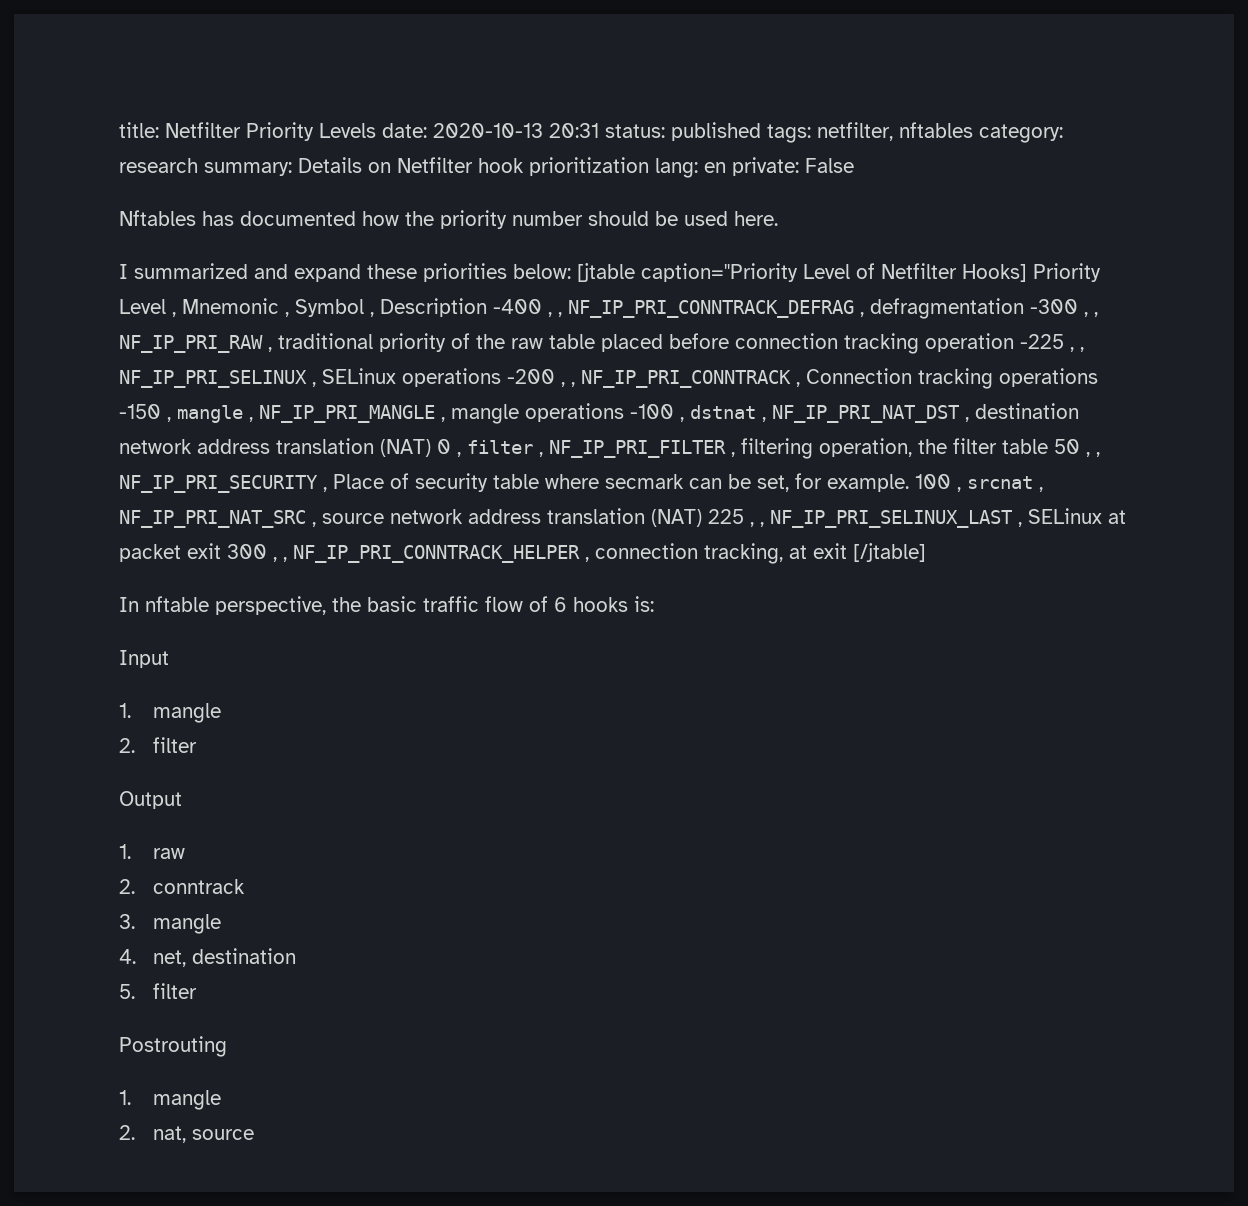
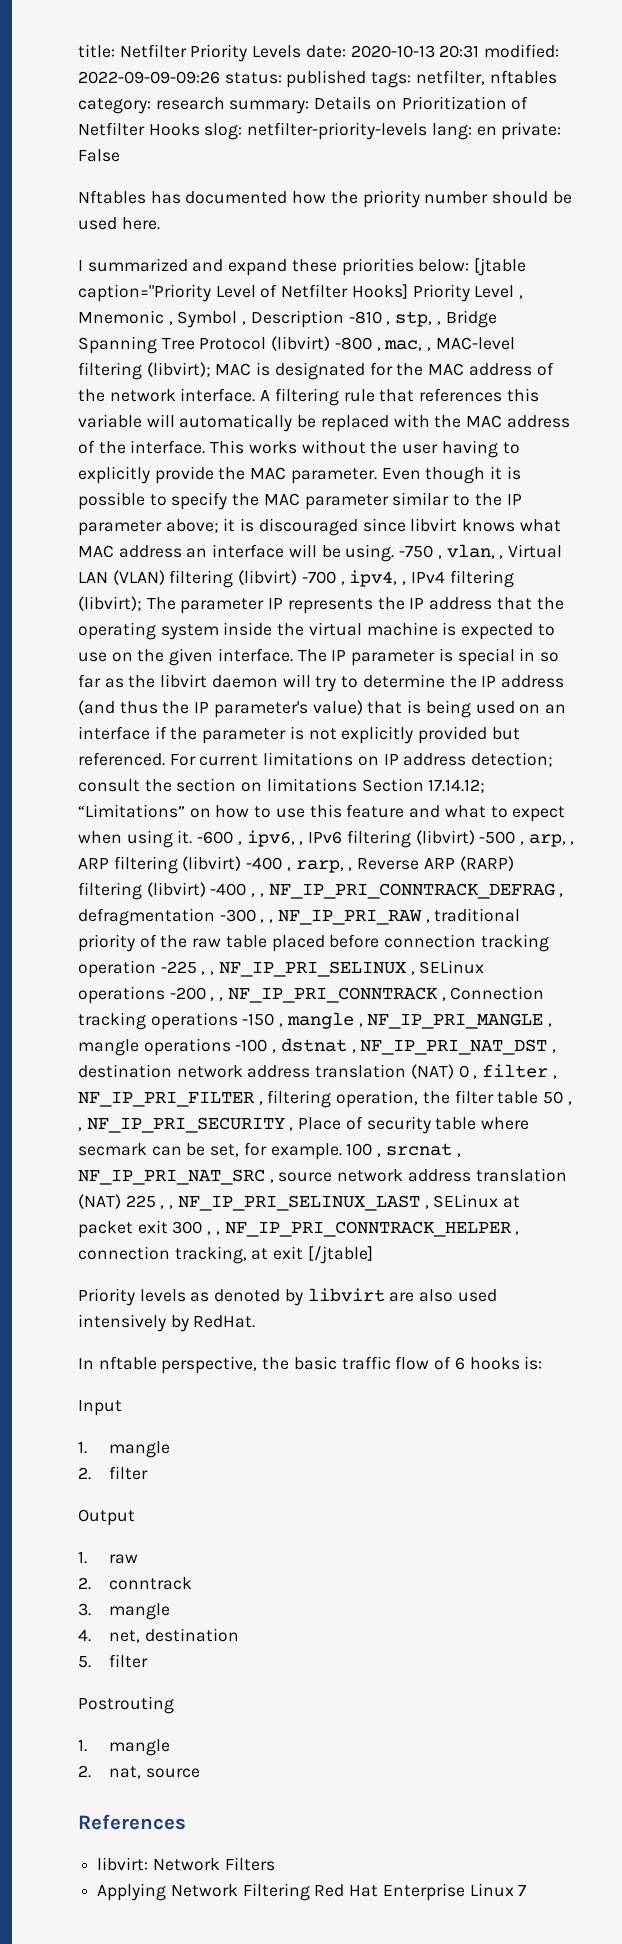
- title: Netfilter Priority Levels date: 2020-10-13 20:31 status: published tags: netfilter, nftables category: research summary: Details on Netfilter hook prioritization lang: en private: False
+ title: Netfilter Priority Levels date: 2020-10-13 20:31 modified: 2022-09-09-09:26 status: published tags: netfilter, nftables category: research summary: Details on Prioritization of Netfilter Hooks slog: netfilter-priority-levels lang: en private: False
- [jtable caption="Priority Level of Netfilter Hooks] Priority Level , Mnemonic , Symbol , Description -400 , , NF_IP_PRI_CONNTRACK_DEFRAG , defragmentation -300 , , NF_IP_PRI_RAW , traditional priority of the raw table placed before connection tracking operation -225 , , NF_IP_PRI_SELINUX , SELinux operations -200 , , NF_IP_PRI_CONNTRACK , Connection tracking operations -150 , mangle , NF_IP_PRI_MANGLE , mangle operations -100 , dstnat , NF_IP_PRI_NAT_DST , destination network address translation (NAT) 0 , filter , NF_IP_PRI_FILTER , filtering operation, the filter table 50 , , NF_IP_PRI_SECURITY , Place of security table where secmark can be set, for example.
+ [jtable caption="Priority Level of Netfilter Hooks] Priority Level , Mnemonic , Symbol , Description -810 , stp, , Bridge Spanning Tree Protocol (libvirt) -800 , mac, , MAC-level filtering (libvirt); MAC is designated for the MAC address of the network interface. A filtering rule that references this variable will automatically be replaced with the MAC address of the interface. This works without the user having to explicitly provide the MAC parameter. Even though it is possible to specify the MAC parameter similar to the IP parameter above; it is discouraged since libvirt knows what MAC address an interface will be using. -750 , vlan, , Virtual LAN (VLAN) filtering (libvirt) -700 , ipv4, , IPv4 filtering (libvirt); The parameter IP represents the IP address that the operating system inside the virtual machine is expected to use on the given interface. The IP parameter is special in so far as the libvirt daemon will try to determine the IP address (and thus the IP parameter's value) that is being used on an interface if the parameter is not explicitly provided but referenced. For current limitations on IP address detection; consult the section on limitations Section 17.14.12; “Limitations” on how to use this feature and what to expect when using it. -600 , ipv6, , IPv6 filtering (libvirt) -500 , arp, , ARP filtering (libvirt) -400 , rarp, , Reverse ARP (RARP) filtering (libvirt) -400 , , NF_IP_PRI_CONNTRACK_DEFRAG , defragmentation -300 , , NF_IP_PRI_RAW , traditional priority of the raw table placed before connection tracking operation -225 , , NF_IP_PRI_SELINUX , SELinux operations -200 , , NF_IP_PRI_CONNTRACK , Connection tracking operations -150 , mangle , NF_IP_PRI_MANGLE , mangle operations -100 , dstnat , NF_IP_PRI_NAT_DST , destination network address translation (NAT) 0 , filter , NF_IP_PRI_FILTER , filtering operation, the filter table 50 , , NF_IP_PRI_SECURITY , Place of security table where secmark can be set, for example.
+ Priority levels as denoted by libvirt are also used intensively by RedHat.
+ References
+ libvirt: Network Filters
+ Applying Network Filtering Red Hat Enterprise Linux 7

